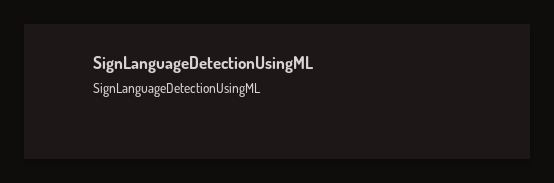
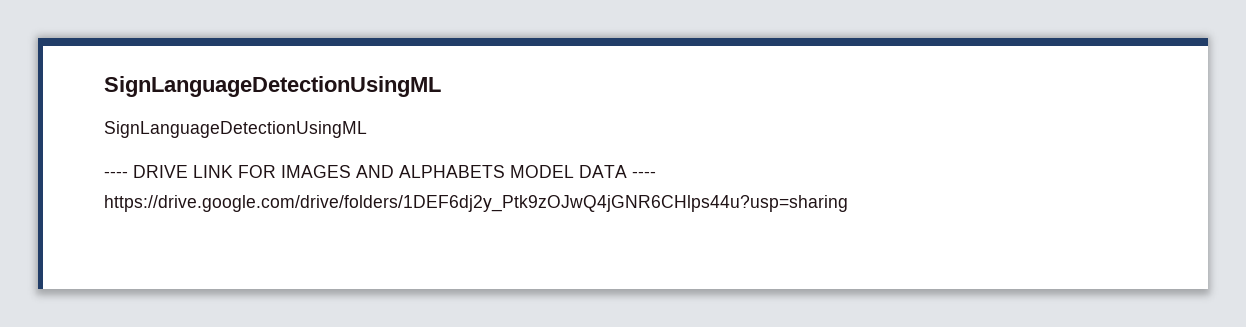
+ ---- DRIVE LINK FOR IMAGES AND ALPHABETS MODEL DATA ---- https://drive.google.com/drive/folders/1DEF6dj2y_Ptk9zOJwQ4jGNR6CHlps44u?usp=sharing

